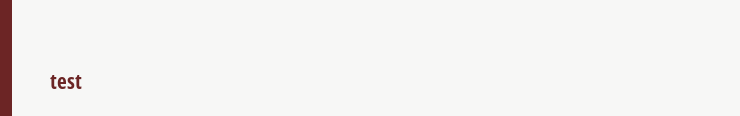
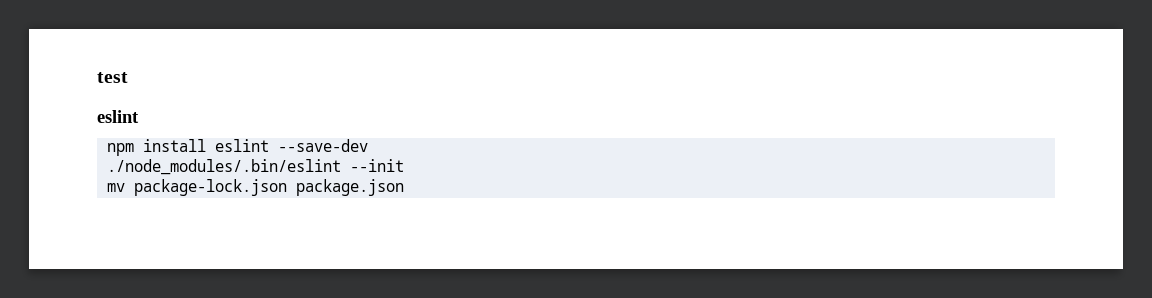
  test
+ eslint
+ npm install eslint --save-dev
+ ./node_modules/.bin/eslint --init
+ mv package-lock.json package.json

